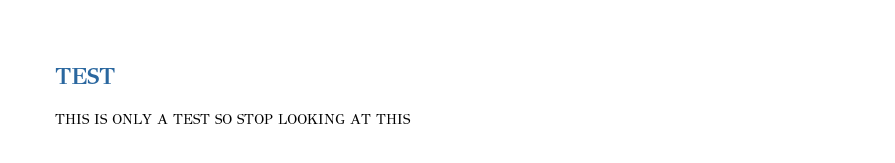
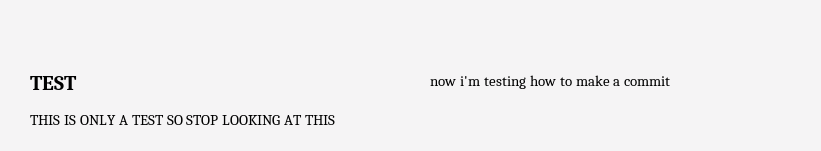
+ now i'm testing how to make a commit

